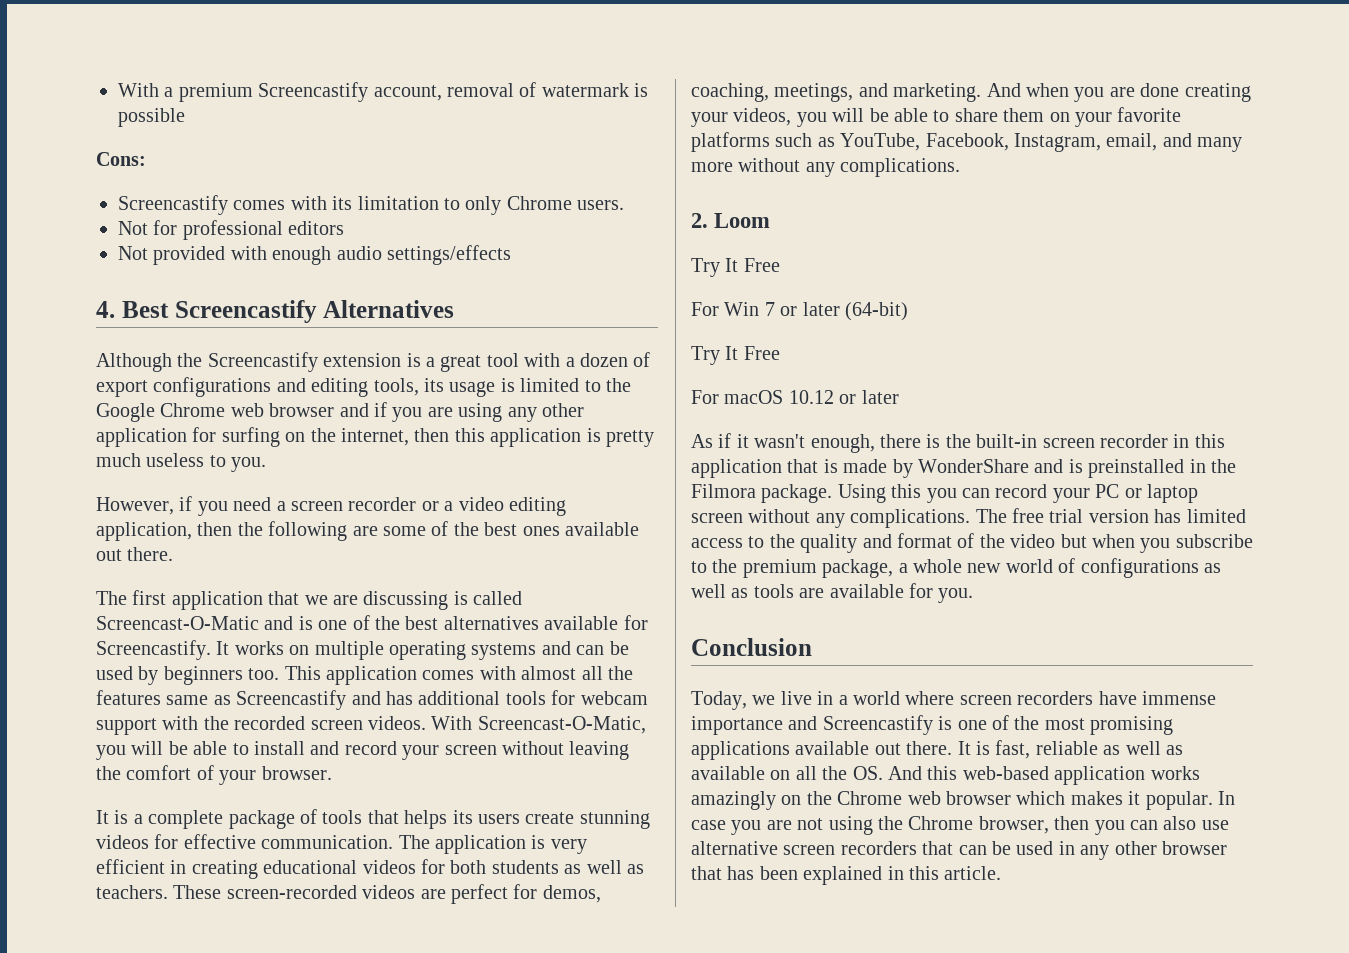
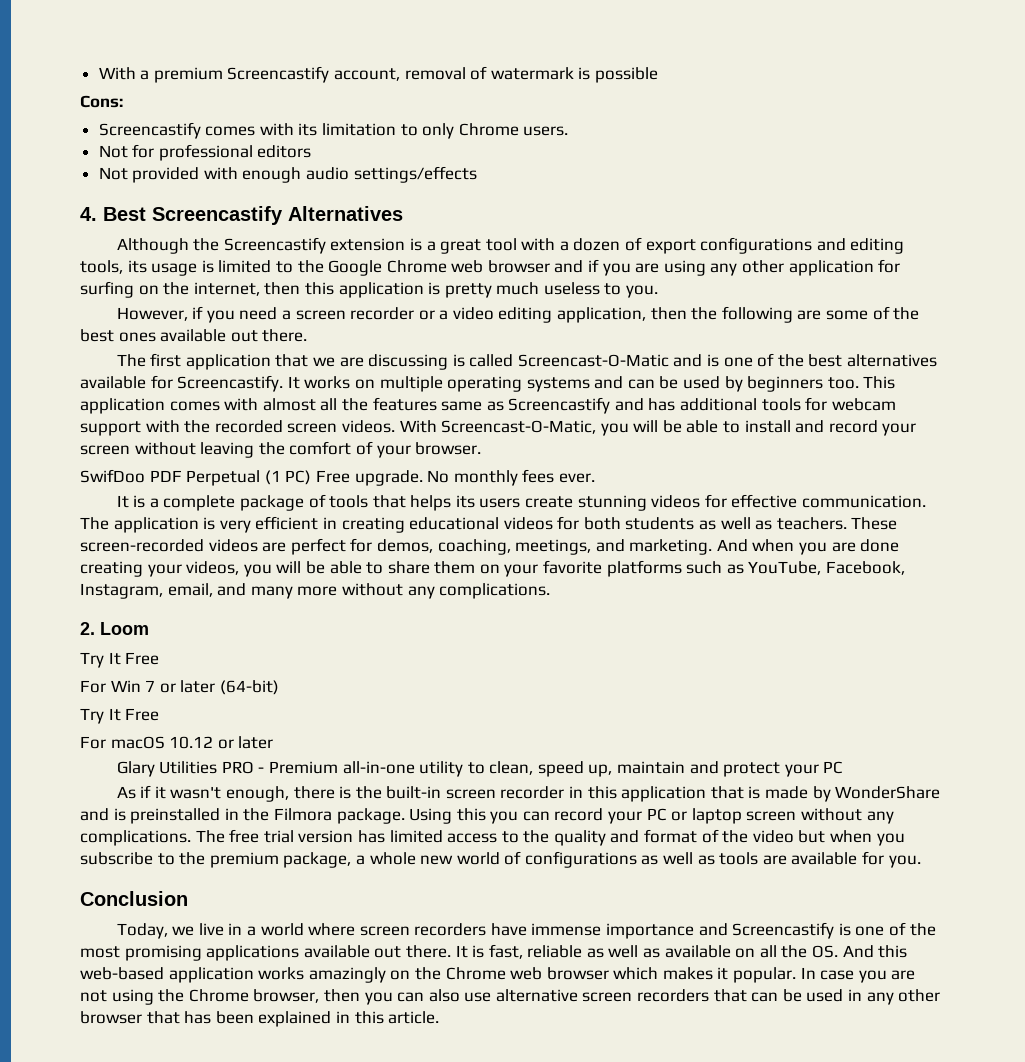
+ SwifDoo PDF Perpetual (1 PC) Free upgrade. No monthly fees ever.
+ Glary Utilities PRO - Premium all-in-one utility to clean, speed up, maintain and protect your PC

